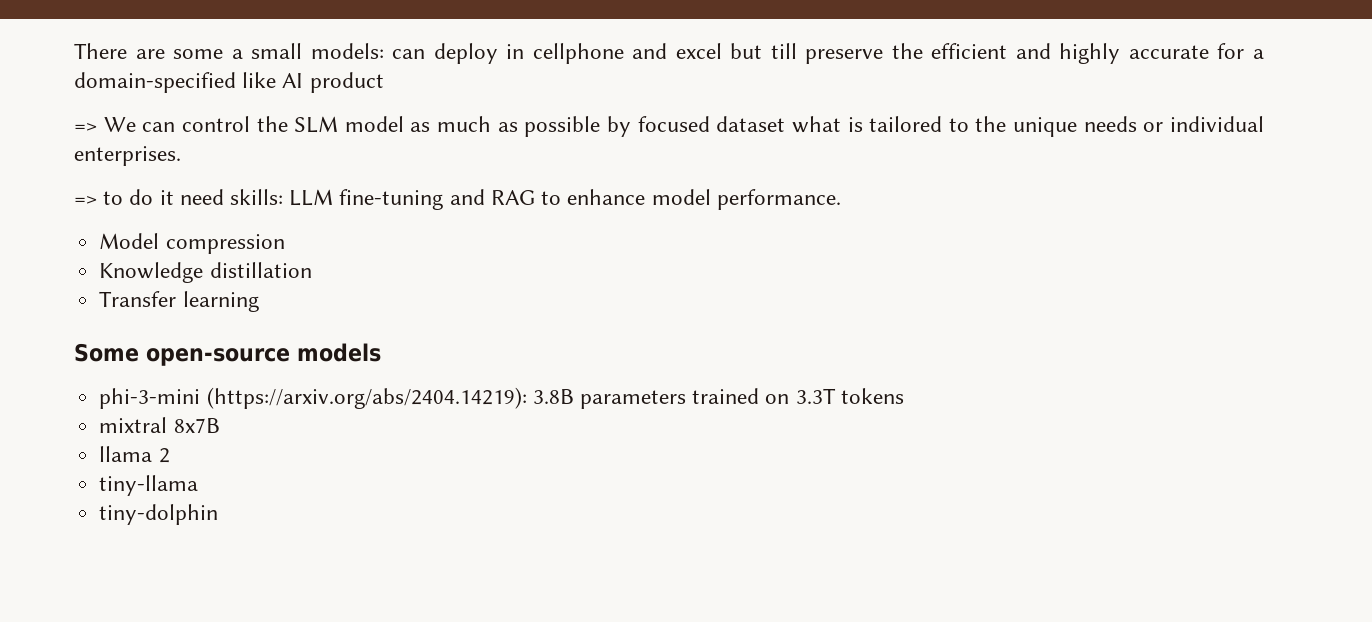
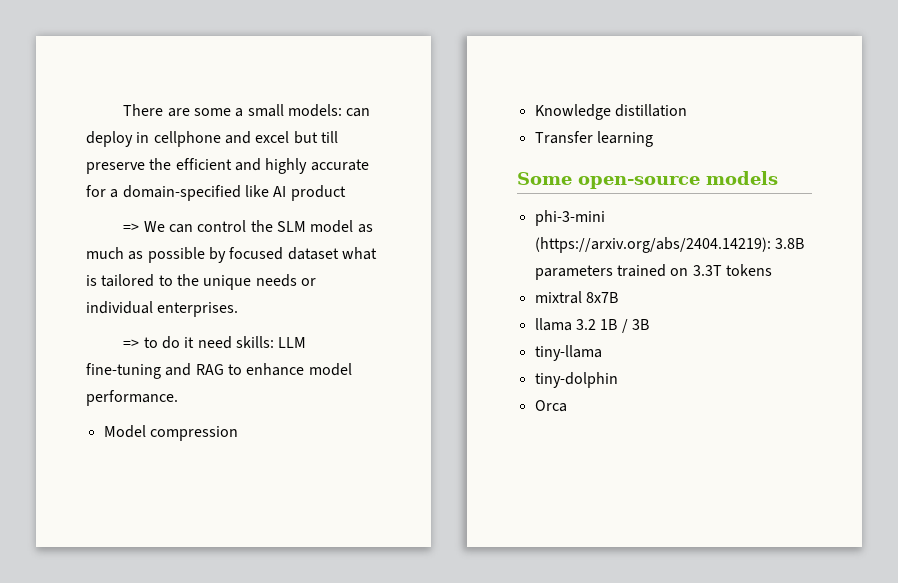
- llama 2
+ llama 3.2 1B / 3B
+ Orca

